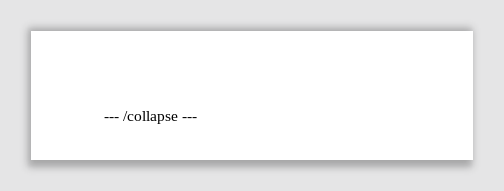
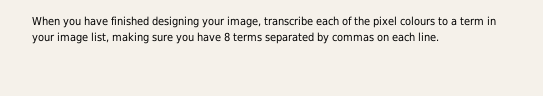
- --- /collapse ---
+ When you have finished designing your image, transcribe each of the pixel colours to a term in your image list, making sure you have 8 terms separated by commas on each line.

